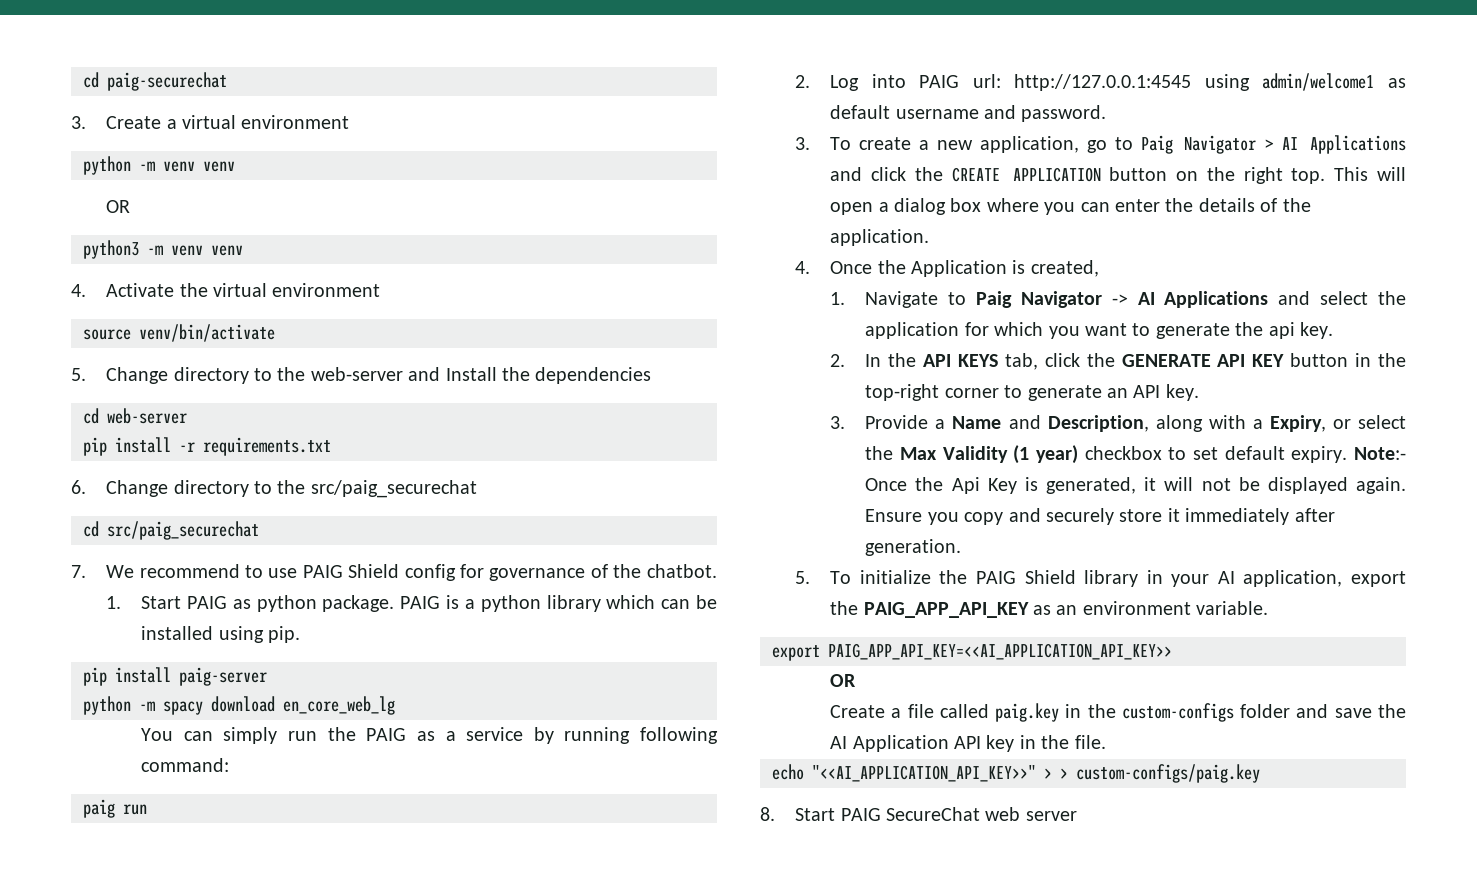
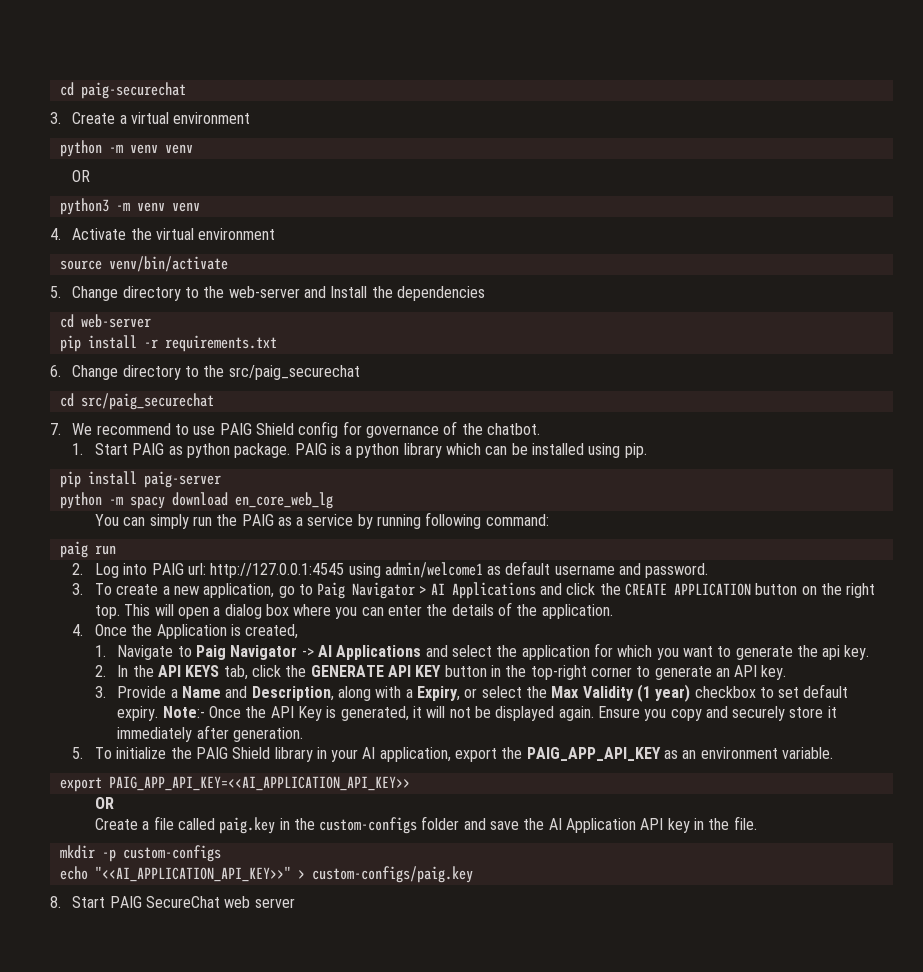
- Note:- Once the Api Key is generated, it will not be displayed again.
+ Note:- Once the API Key is generated, it will not be displayed again.
+ mkdir -p custom-configs
- echo "<<AI_APPLICATION_API_KEY>>" > > custom-configs/paig.key
+ echo "<<AI_APPLICATION_API_KEY>>" > custom-configs/paig.key

